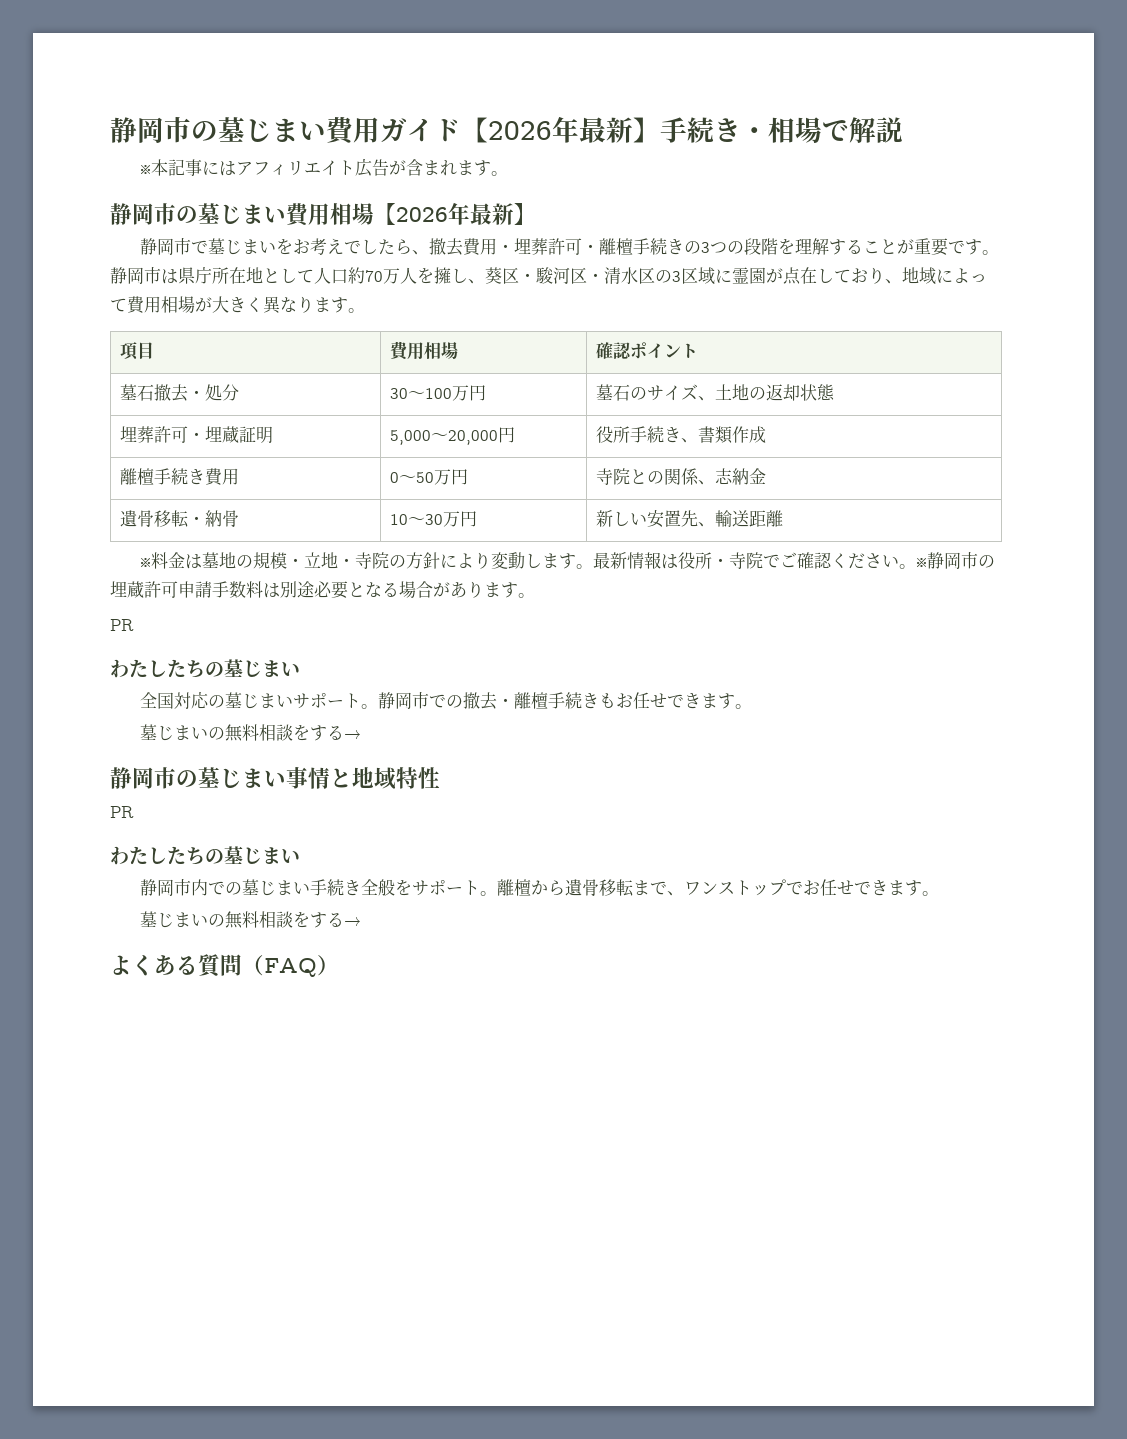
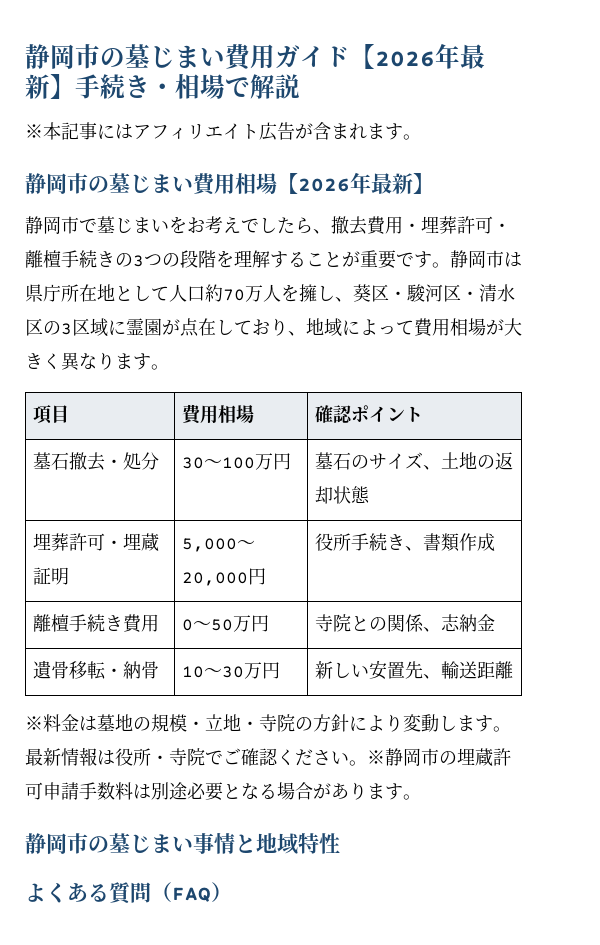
  ※静岡市の埋蔵許可申請手数料は別途必要となる場合があります。
- PR
- わたしたちの墓じまい
- 全国対応の墓じまいサポート。静岡市での撤去・離檀手続きもお任せできます。
- 墓じまいの無料相談をする→
  静岡市の墓じまい事情と地域特性
- PR
- わたしたちの墓じまい
- 静岡市内での墓じまい手続き全般をサポート。離檀から遺骨移転まで、ワンストップでお任せできます。
- 墓じまいの無料相談をする→

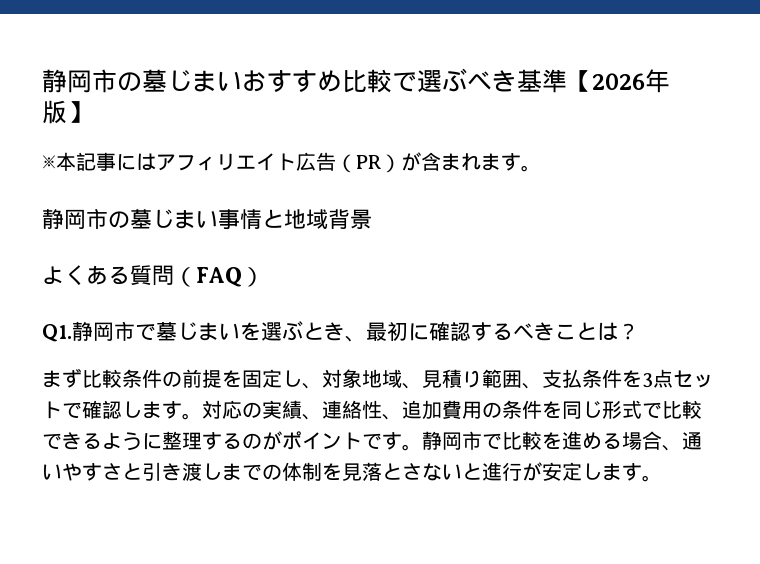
- 静岡市の墓じまい費用ガイド【2026年最新】手続き・相場で解説
+ 静岡市の墓じまいおすすめ比較で選ぶべき基準【2026年版】
- ※本記事にはアフィリエイト広告が含まれます。
+ ※本記事にはアフィリエイト広告（PR）が含まれます。
- 静岡市の墓じまい費用相場【2026年最新】
- 静岡市で墓じまいをお考えでしたら、撤去費用・埋葬許可・離檀手続きの3つの段階を理解することが重要です。静岡市は県庁所在地として人口約70万人を擁し、葵区・駿河区・清水区の3区域に霊園が点在しており、地域によって費用相場が大きく異なります。
- 項目 | 費用相場 | 確認ポイント
- 墓石撤去・処分 | 30〜100万円 | 墓石のサイズ、土地の返却状態
- 埋葬許可・埋蔵証明 | 5,000〜20,000円 | 役所手続き、書類作成
- 離檀手続き費用 | 0〜50万円 | 寺院との関係、志納金
- 遺骨移転・納骨 | 10〜30万円 | 新しい安置先、輸送距離
- ※料金は墓地の規模・立地・寺院の方針により変動します。最新情報は役所・寺院でご確認ください。※静岡市の埋蔵許可申請手数料は別途必要となる場合があります。
- 静岡市の墓じまい事情と地域特性
+ 静岡市の墓じまい事情と地域背景
+ Q1.静岡市で墓じまいを選ぶとき、最初に確認するべきことは？
+ まず比較条件の前提を固定し、対象地域、見積り範囲、支払条件を3点セットで確認します。対応の実績、連絡性、追加費用の条件を同じ形式で比較できるように整理するのがポイントです。静岡市で比較を進める場合、通いやすさと引き渡しまでの体制を見落とさないと進行が安定します。

